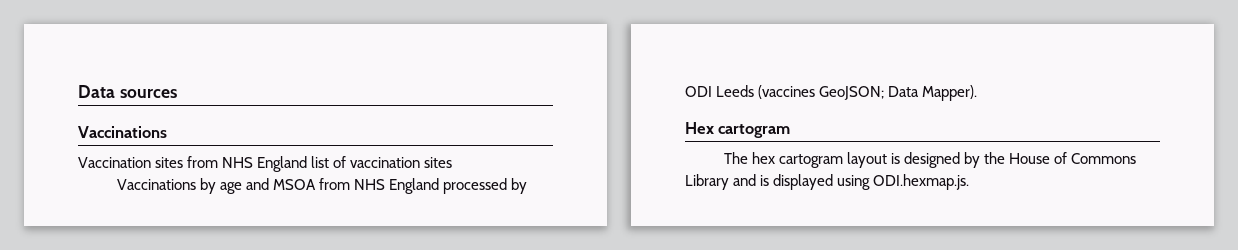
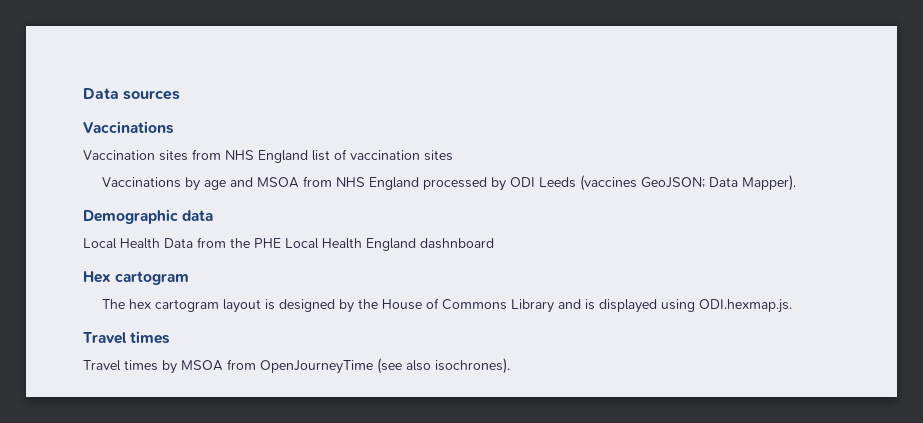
+ Demographic data
+ Local Health Data from the PHE Local Health England dashnboard
  The hex cartogram layout is designed by the House of Commons Library and is displayed using ODI.hexmap.js.
+ Travel times
+ Travel times by MSOA from OpenJourneyTime (see also isochrones).

